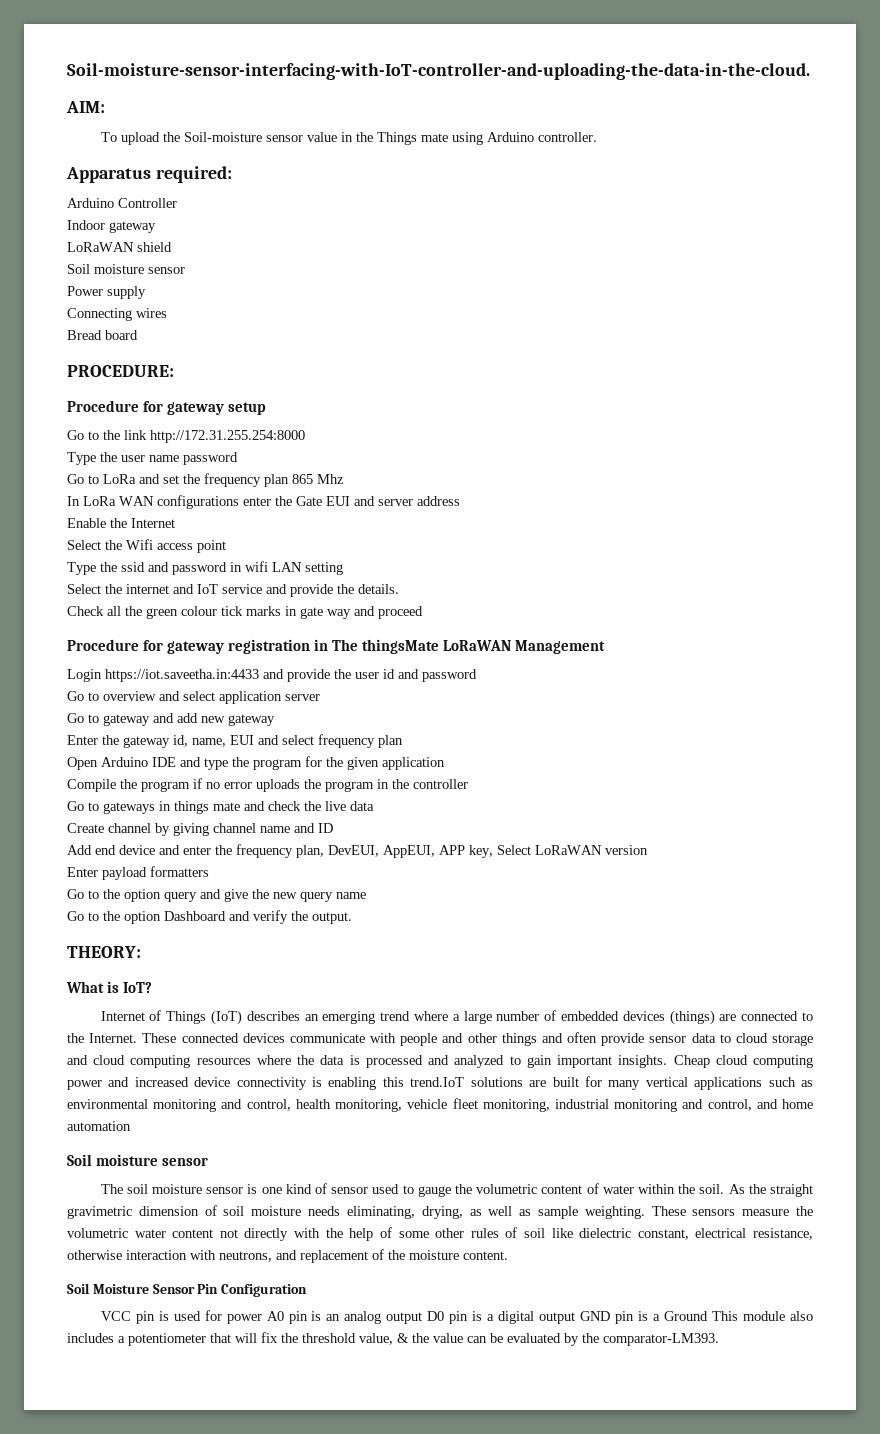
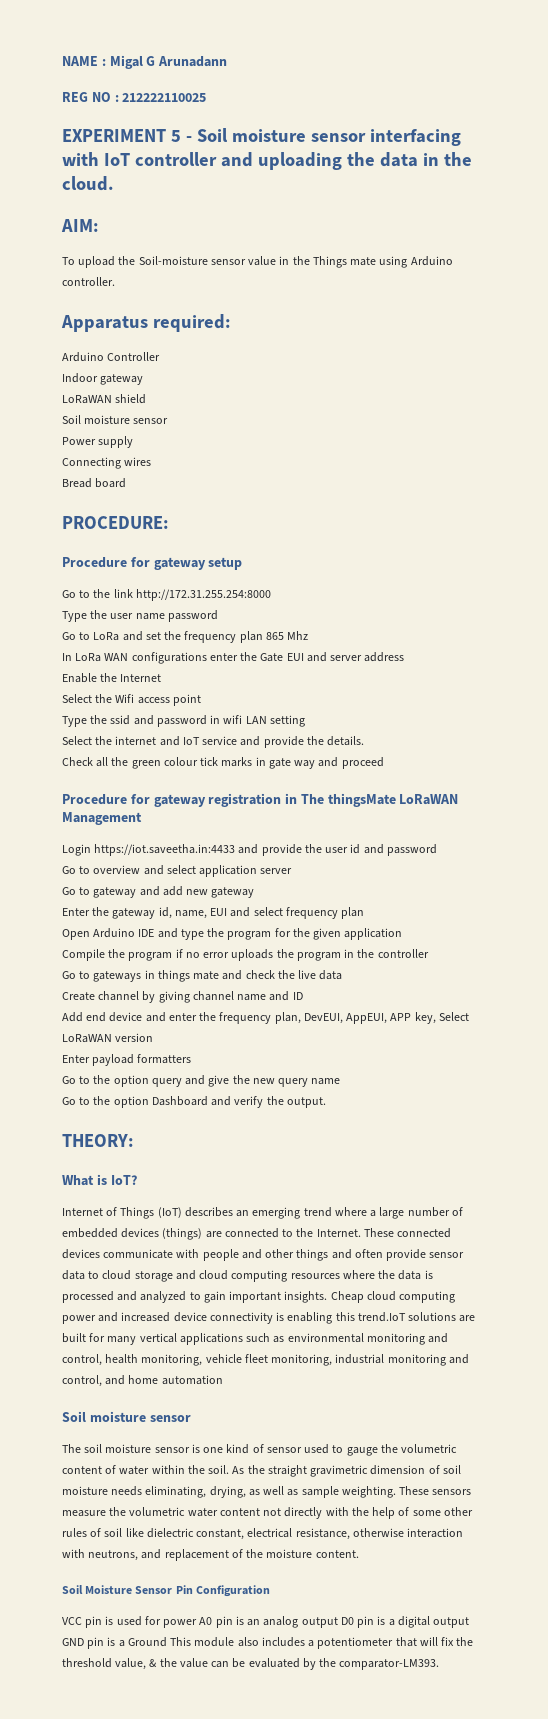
- Soil-moisture-sensor-interfacing-with-IoT-controller-and-uploading-the-data-in-the-cloud.
+ NAME : Migal G Arunadann
+ REG NO : 212222110025
+ EXPERIMENT 5 - Soil moisture sensor interfacing with IoT controller and uploading the data in the cloud.

